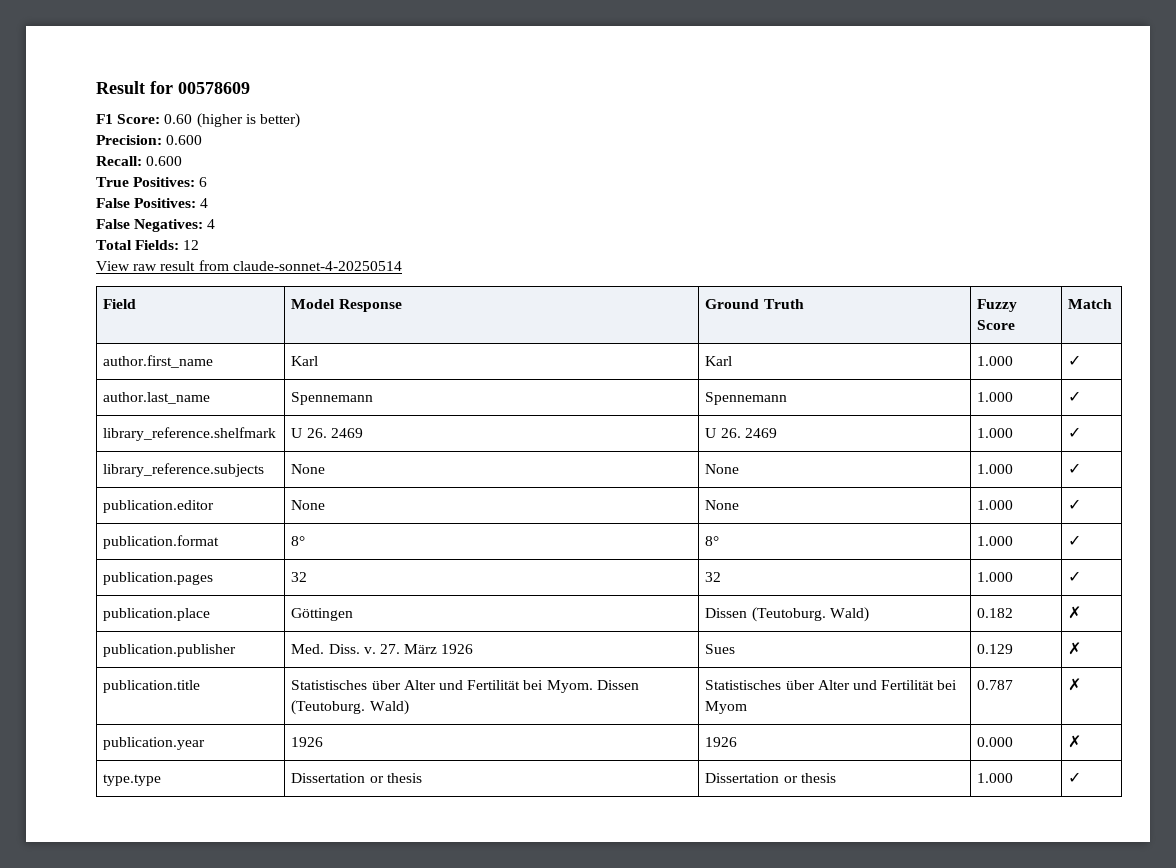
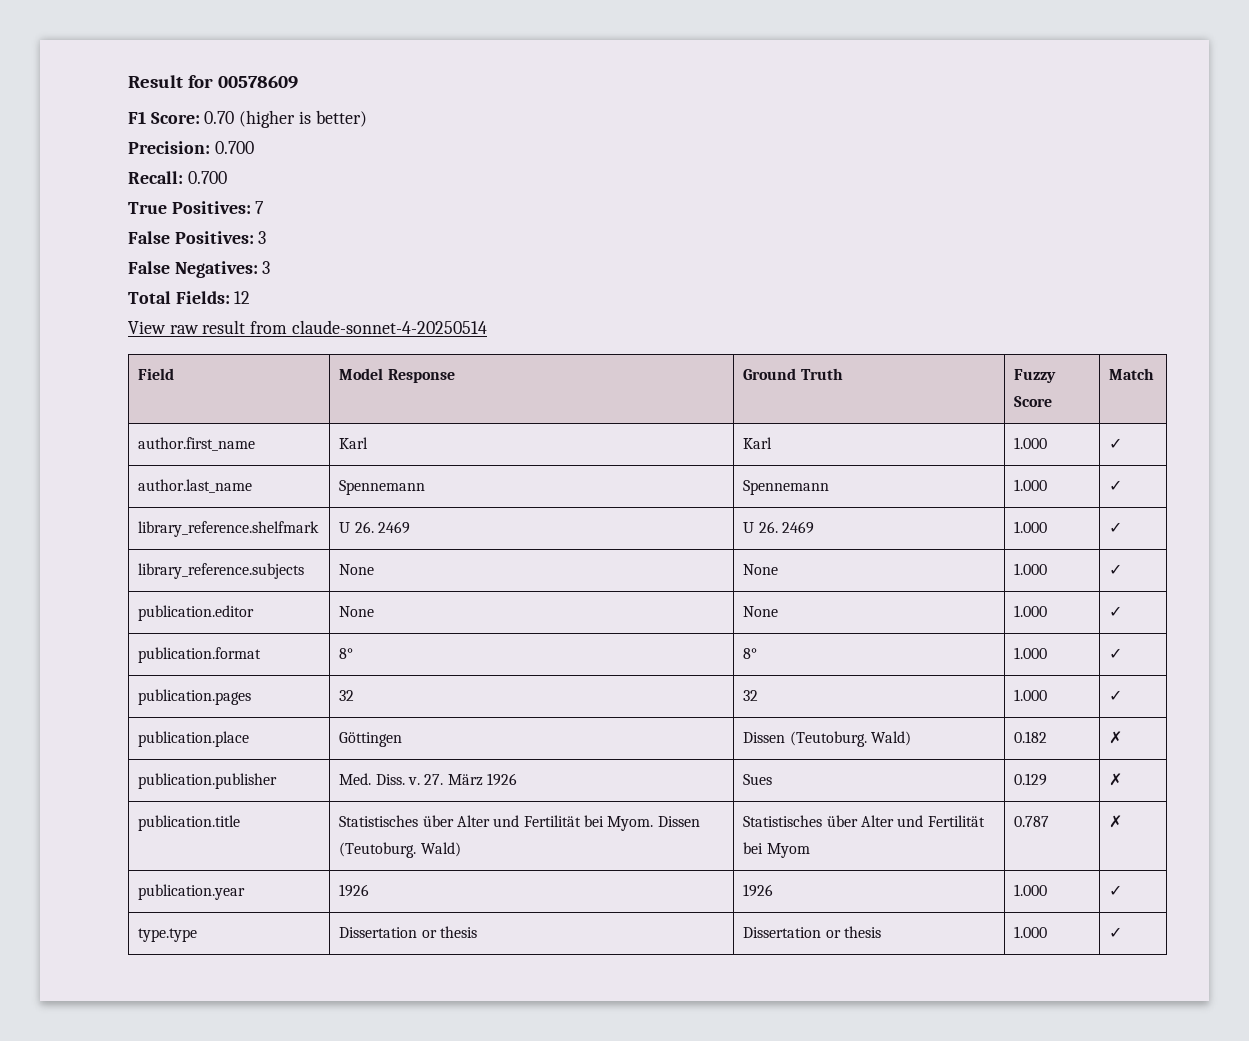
- F1 Score: 0.60 (higher is better)
+ F1 Score: 0.70 (higher is better)
- Precision: 0.600
+ Precision: 0.700
- Recall: 0.600
+ Recall: 0.700
- True Positives: 6
+ True Positives: 7
- False Positives: 4
+ False Positives: 3
- False Negatives: 4
+ False Negatives: 3
- publication.year | 1926 | 1926 | 0.000 | ✗
+ publication.year | 1926 | 1926 | 1.000 | ✓

